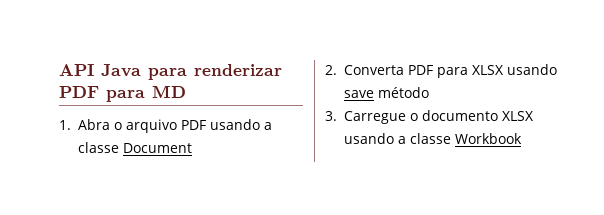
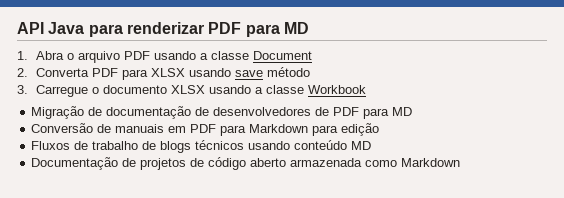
+ Migração de documentação de desenvolvedores de PDF para MD
+ Conversão de manuais em PDF para Markdown para edição
+ Fluxos de trabalho de blogs técnicos usando conteúdo MD
+ Documentação de projetos de código aberto armazenada como Markdown

